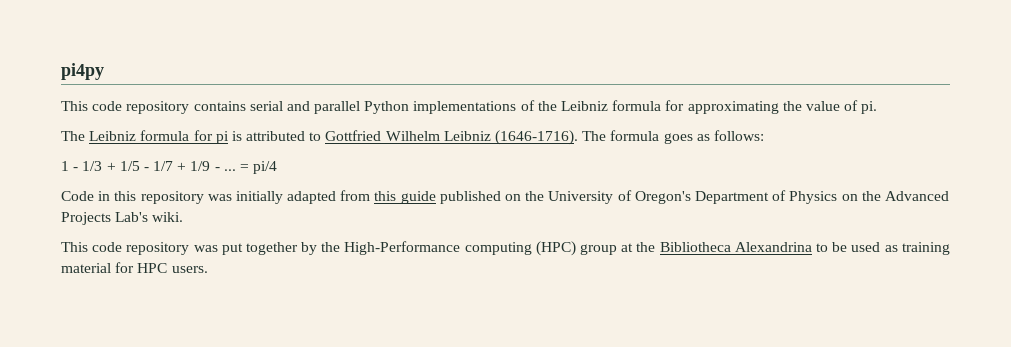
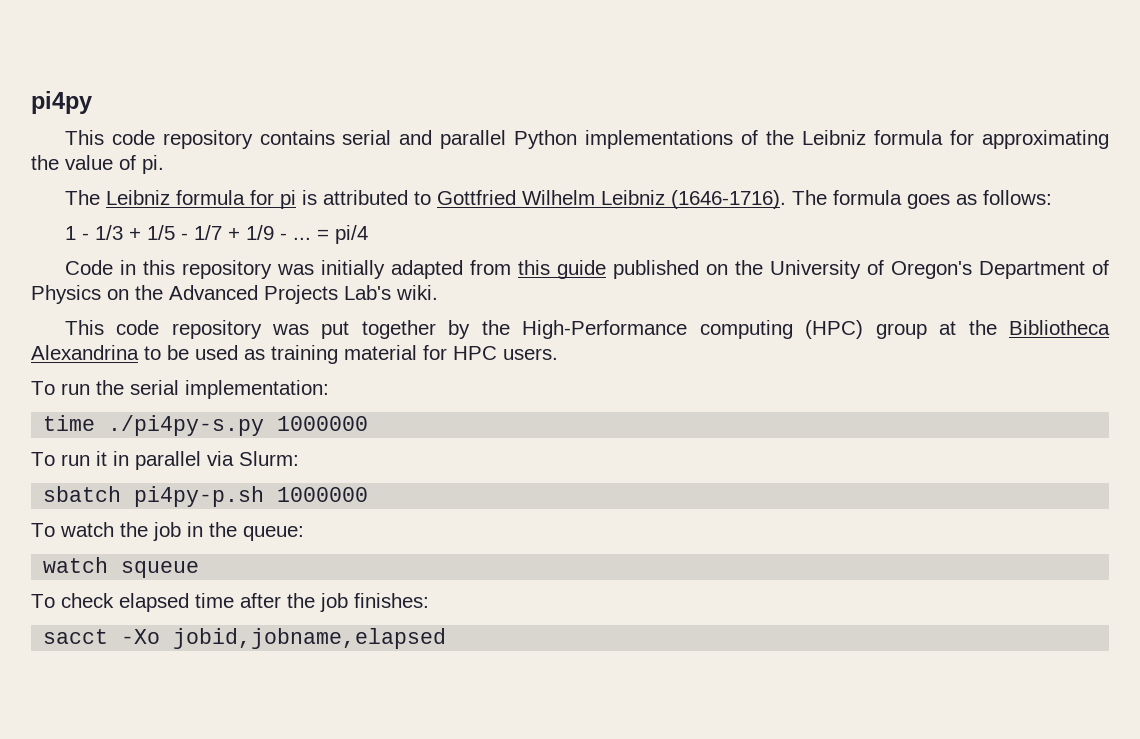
+ To run the serial implementation:
+ time ./pi4py-s.py 1000000
+ To run it in parallel via Slurm:
+ sbatch pi4py-p.sh 1000000
+ To watch the job in the queue:
+ watch squeue
+ To check elapsed time after the job finishes:
+ sacct -Xo jobid,jobname,elapsed

